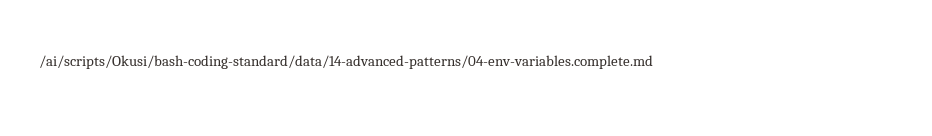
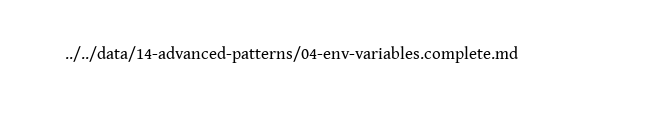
- /ai/scripts/Okusi/bash-coding-standard/data/14-advanced-patterns/04-env-variables.complete.md
+ ../../data/14-advanced-patterns/04-env-variables.complete.md

